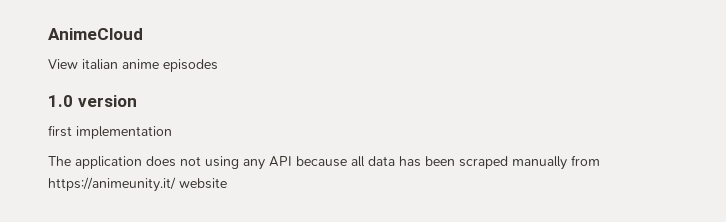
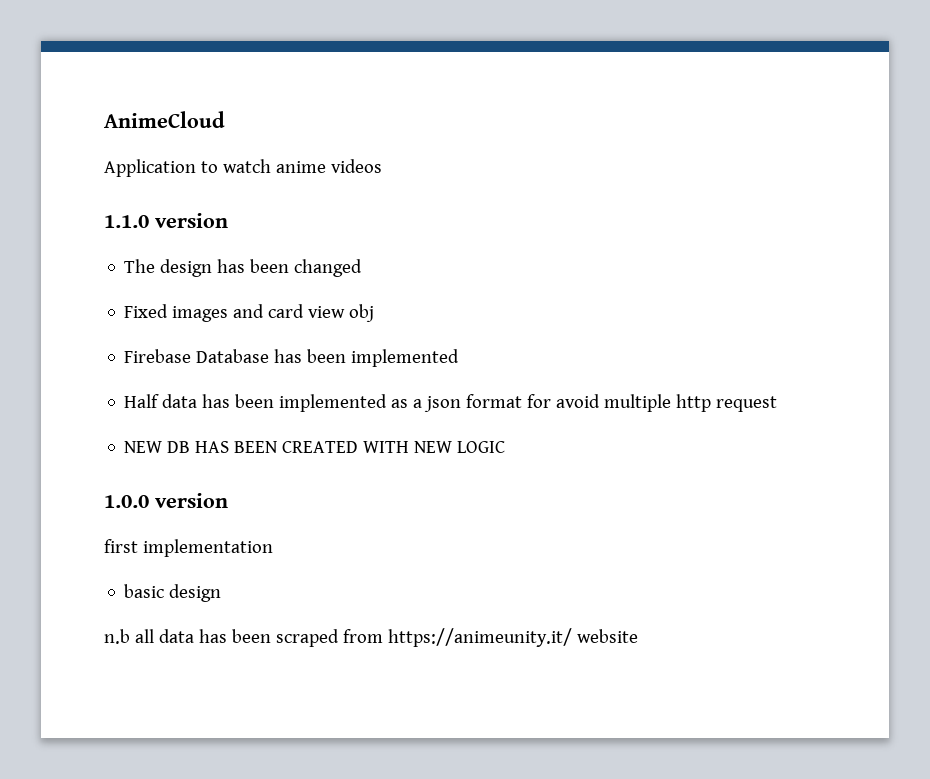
- View italian anime episodes
- 1.0 version
+ Application to watch anime videos
+ 1.1.0 version
+ The design has been changed
+ Fixed images and card view obj
+ Firebase Database has been implemented
+ Half data has been implemented as a json format for avoid multiple http request
+ NEW DB HAS BEEN CREATED WITH NEW LOGIC
+ 1.0.0 version
  first implementation
- The application does not using any API because all data has been scraped manually from https://animeunity.it/ website
+ basic design
+ n.b all data has been scraped from https://animeunity.it/ website

